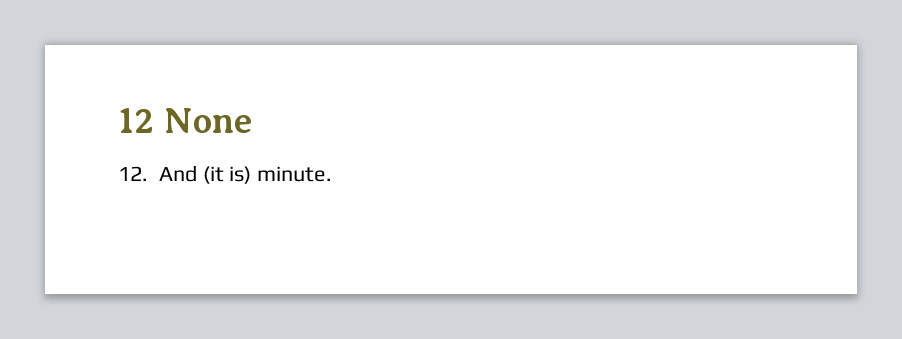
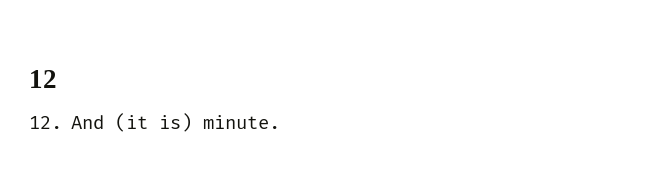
- 12 None
+ 12

